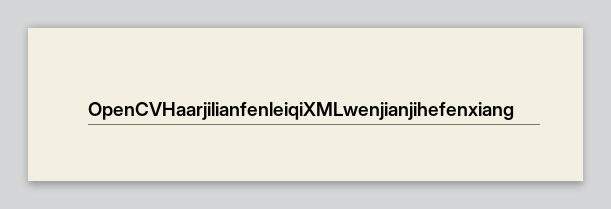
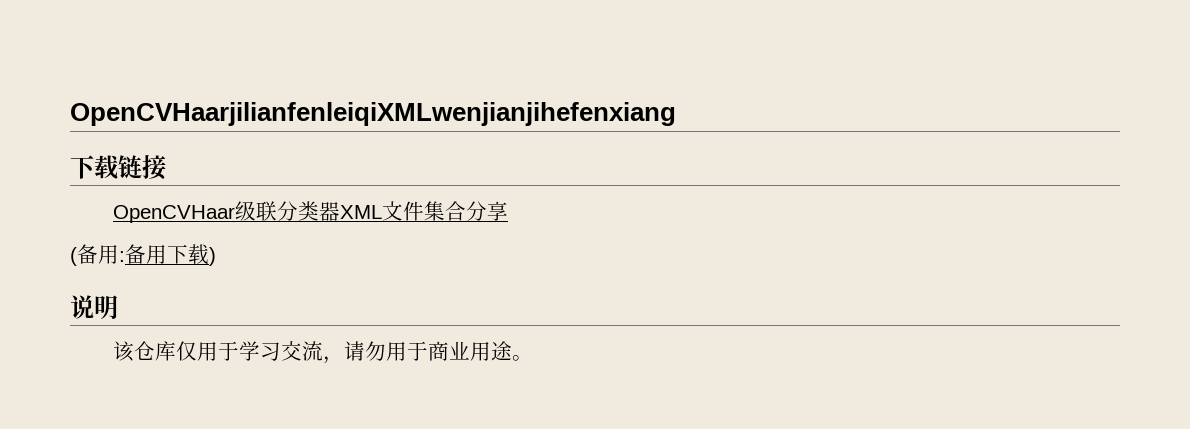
+ 下载链接
+ OpenCVHaar级联分类器XML文件集合分享
+ (备用:备用下载)
+ 说明
+ 该仓库仅用于学习交流，请勿用于商业用途。

